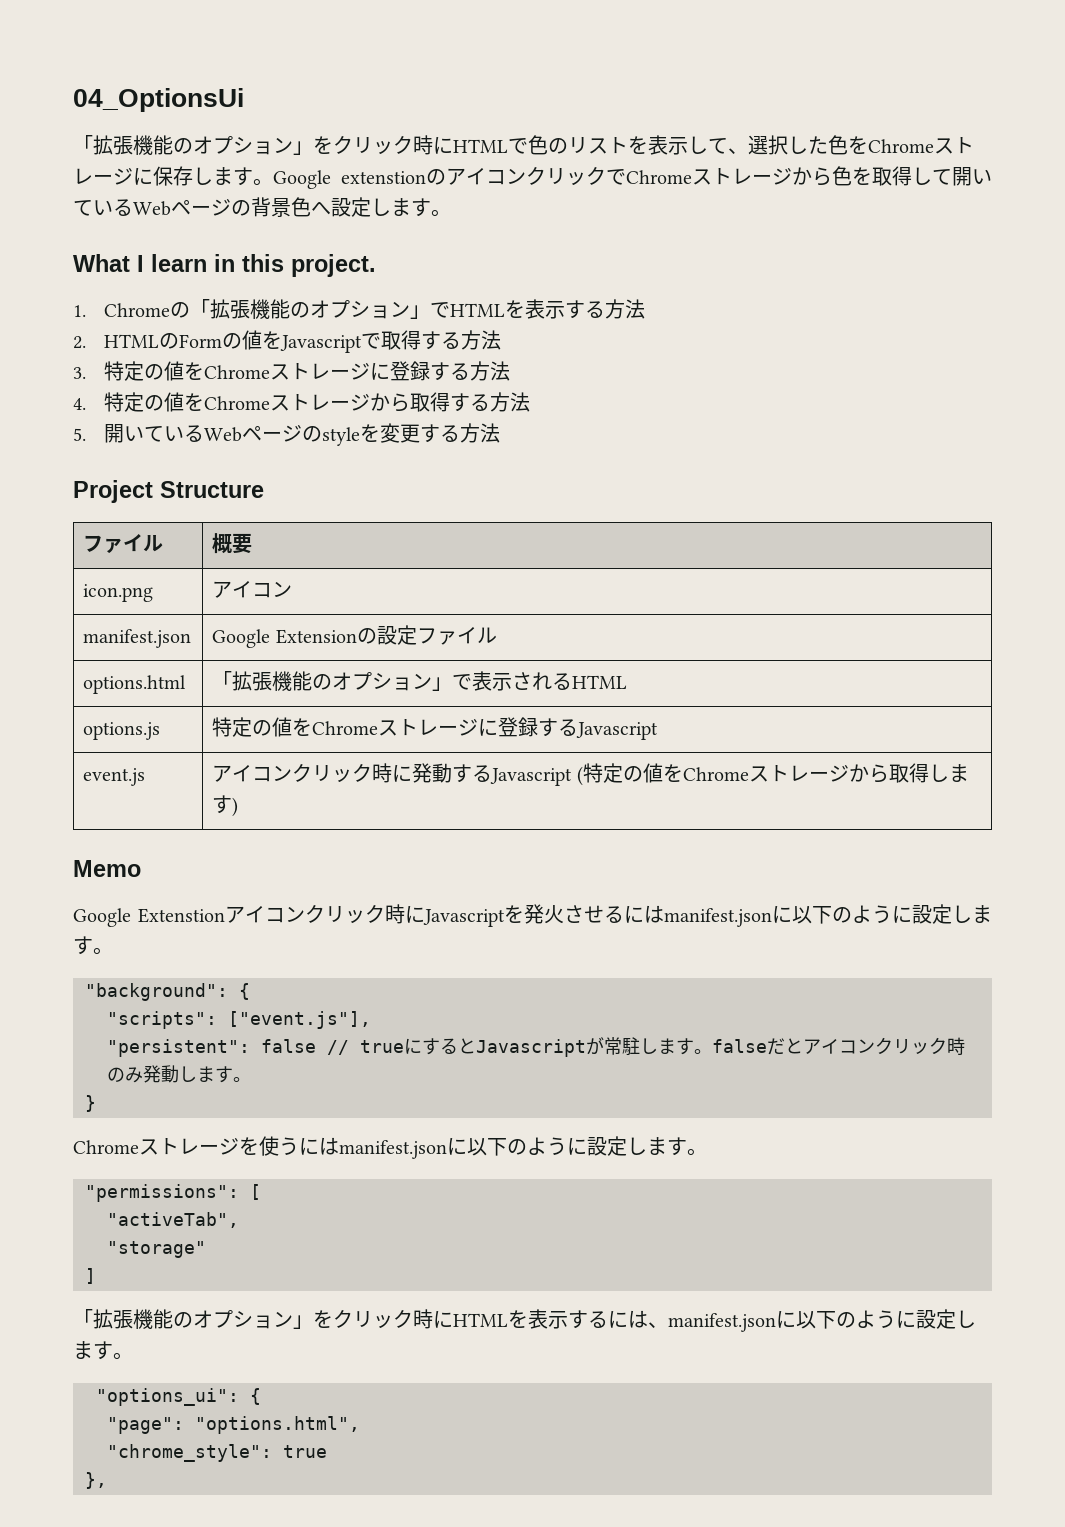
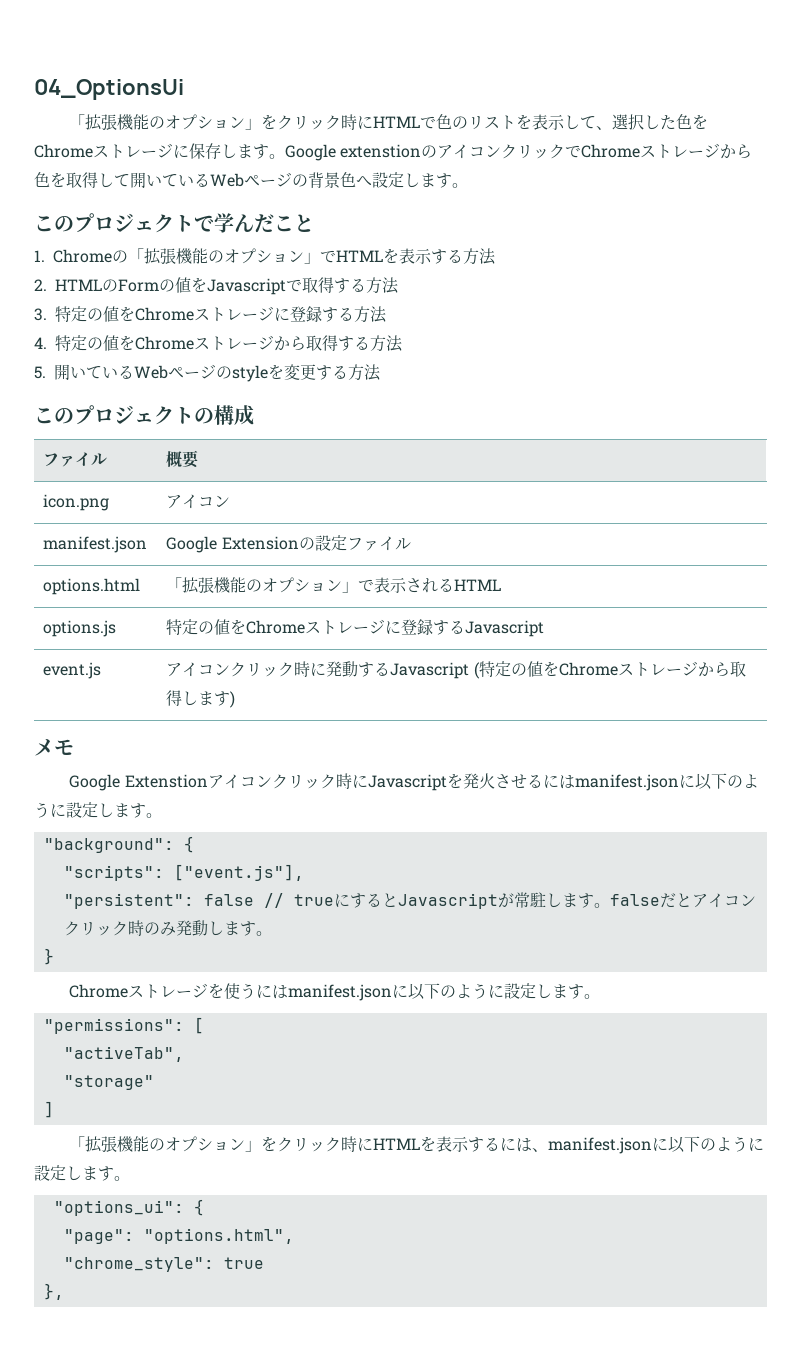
- What I learn in this project.
+ このプロジェクトで学んだこと
- Project Structure
+ このプロジェクトの構成
- Memo
+ メモ

